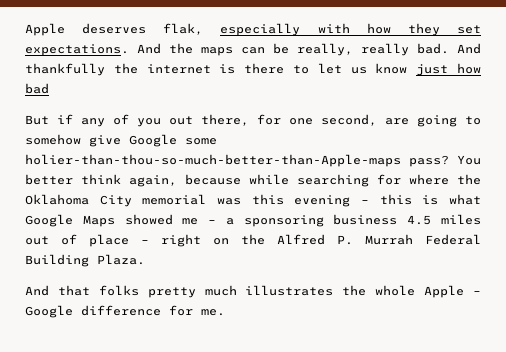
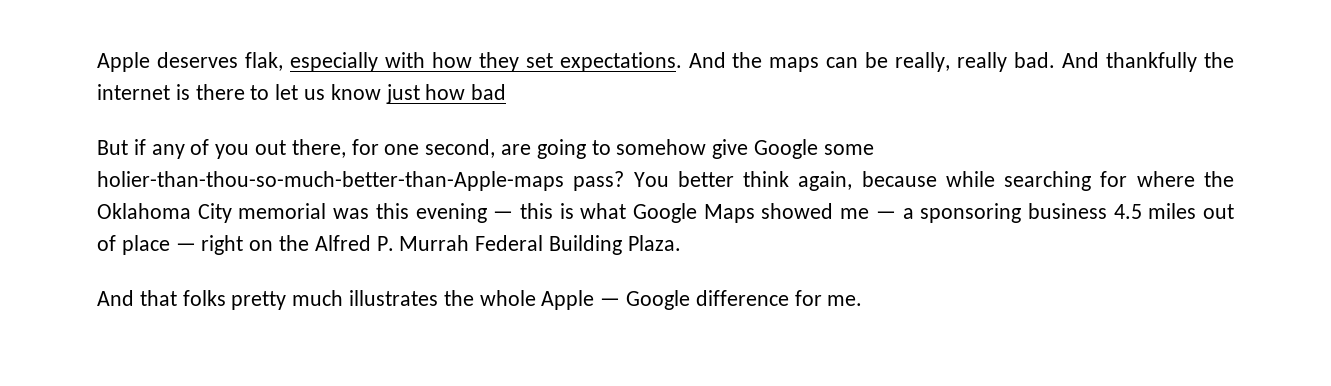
- You better think again, because while searching for where the Oklahoma City memorial was this evening – this is what Google Maps showed me – a sponsoring business 4.5 miles out of place – right on the Alfred P. Murrah Federal Building Plaza.
+ You better think again, because while searching for where the Oklahoma City memorial was this evening — this is what Google Maps showed me — a sponsoring business 4.5 miles out of place — right on the Alfred P. Murrah Federal Building Plaza.
- And that folks pretty much illustrates the whole Apple – Google difference for me.
+ And that folks pretty much illustrates the whole Apple — Google difference for me.

